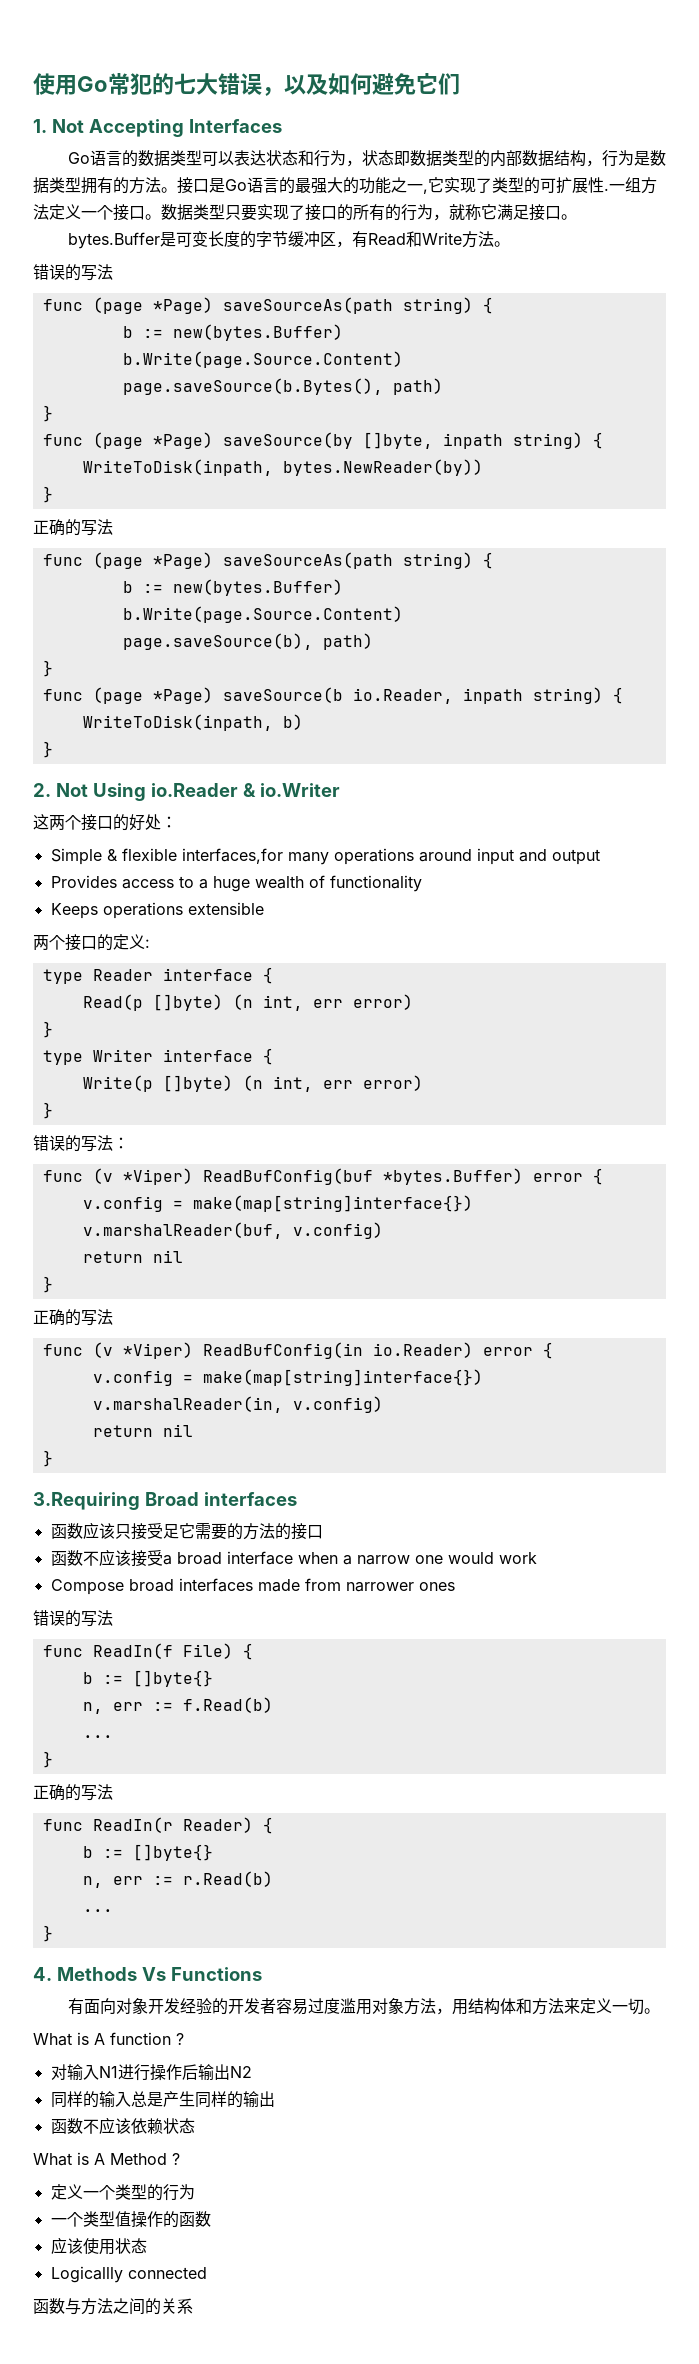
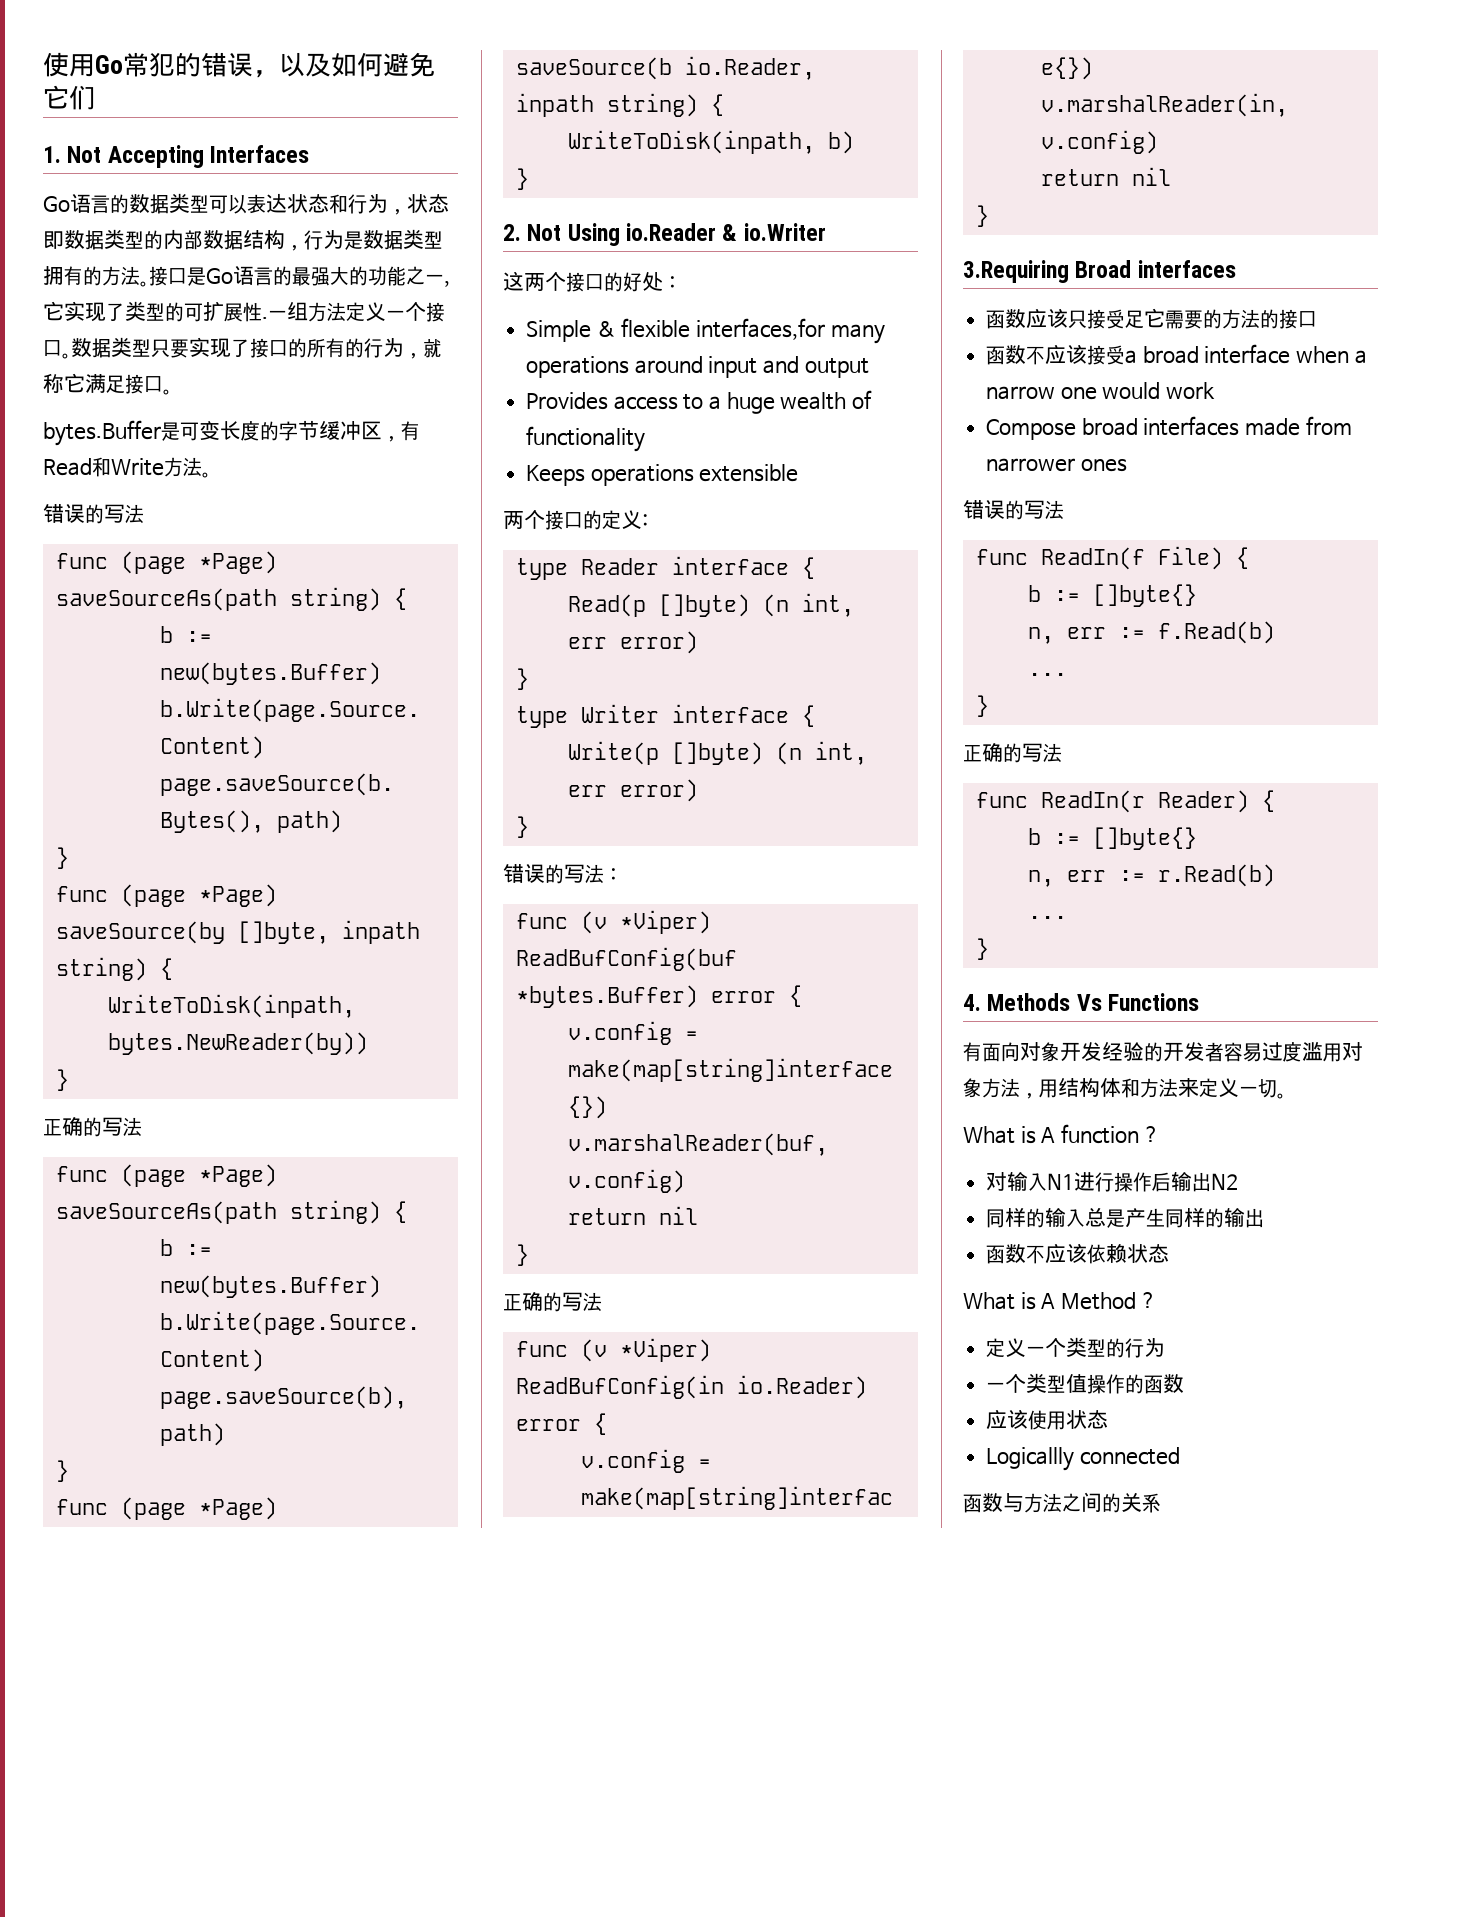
- 使用Go常犯的七大错误，以及如何避免它们
+ 使用Go常犯的错误，以及如何避免它们

